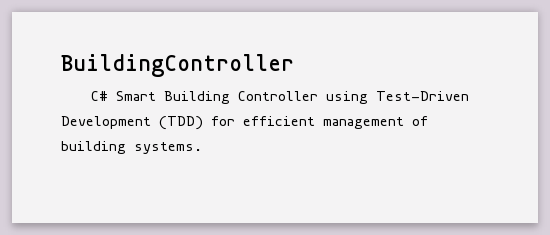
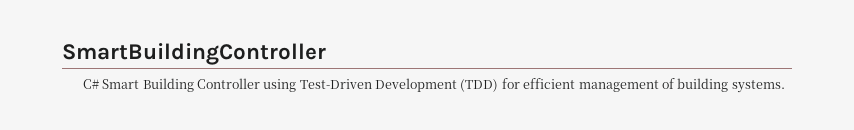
- BuildingController
+ SmartBuildingController

